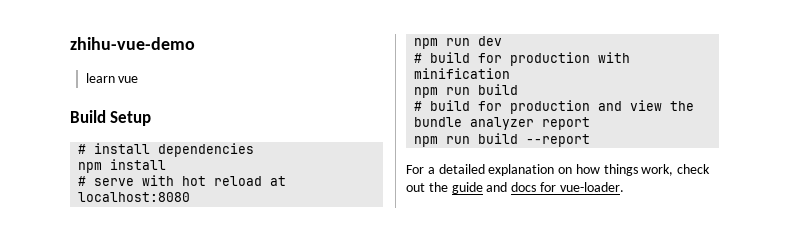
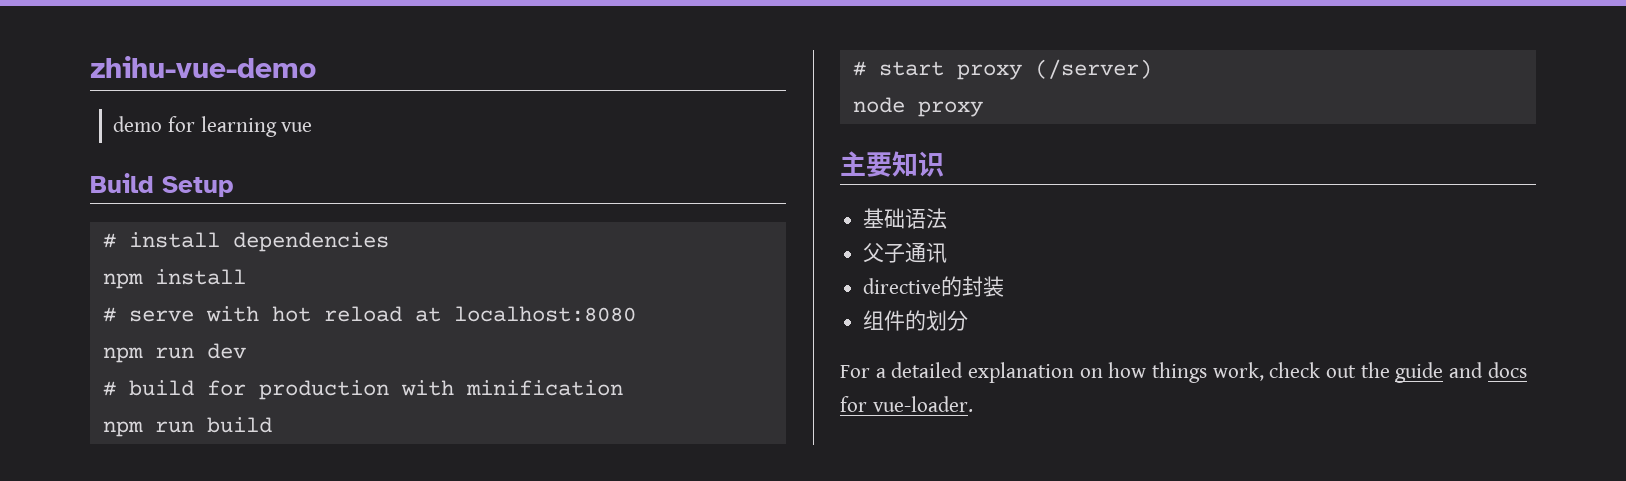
- learn vue
+ demo for learning vue
- # build for production and view the bundle analyzer report
- npm run build --report
+ # start proxy (/server)
+ node proxy
+ 主要知识
+ 基础语法
+ 父子通讯
+ directive的封装
+ 组件的划分

